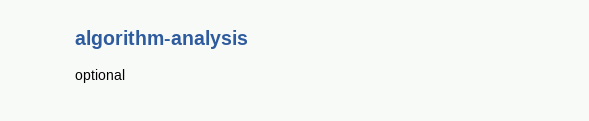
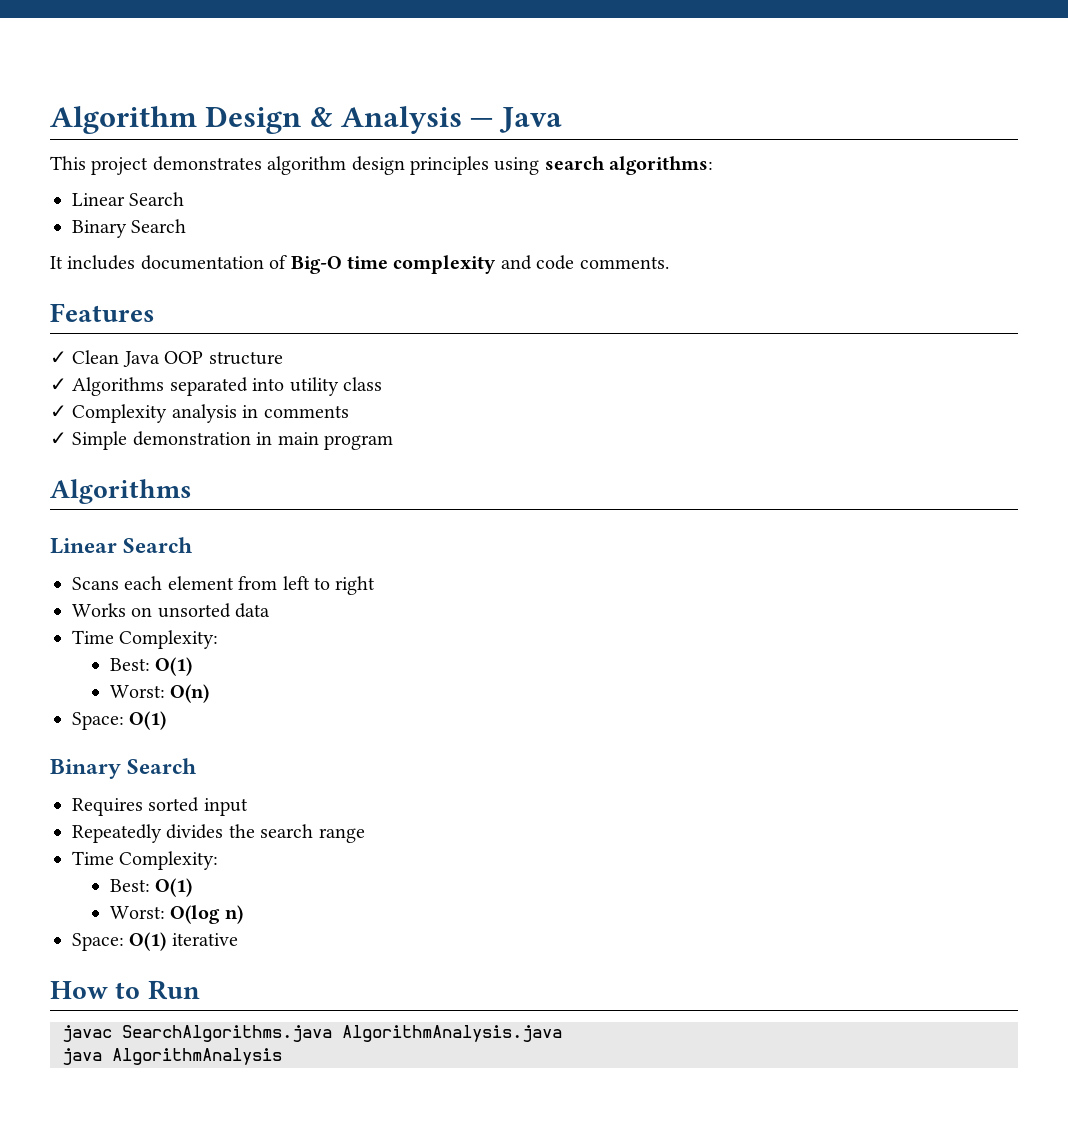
- algorithm-analysis
- optional
+ Algorithm Design & Analysis — Java
+ This project demonstrates algorithm design principles using search algorithms:
+ Linear Search
+ Binary Search
+ It includes documentation of Big-O time complexity and code comments.
+ Features
+ ✓ Clean Java OOP structure
+ ✓ Algorithms separated into utility class
+ ✓ Complexity analysis in comments
+ ✓ Simple demonstration in main program
+ Algorithms
+ Linear Search
+ Scans each element from left to right
+ Works on unsorted data
+ Time Complexity:
+ Best: O(1)
+ Worst: O(n)
+ Space: O(1)
+ Binary Search
+ Requires sorted input
+ Repeatedly divides the search range
+ Time Complexity:
+ Best: O(1)
+ Worst: O(log n)
+ Space: O(1) iterative
+ How to Run
+ javac SearchAlgorithms.java AlgorithmAnalysis.java
+ java AlgorithmAnalysis

